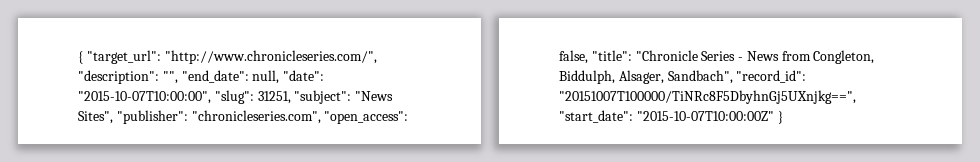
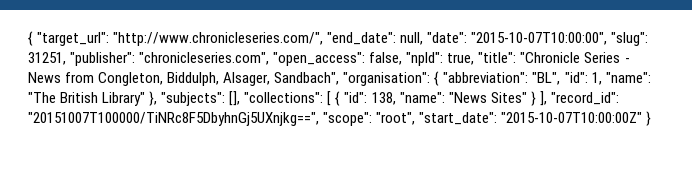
- { "target_url": "http://www.chronicleseries.com/", "description": "", "end_date": null, "date": "2015-10-07T10:00:00", "slug": 31251, "subject": "News Sites", "publisher": "chronicleseries.com", "open_access": false, "title": "Chronicle Series - News from Congleton, Biddulph, Alsager, Sandbach", "record_id": "20151007T100000/TiNRc8F5DbyhnGj5UXnjkg==", "start_date": "2015-10-07T10:00:00Z" }
+ { "target_url": "http://www.chronicleseries.com/", "end_date": null, "date": "2015-10-07T10:00:00", "slug": 31251, "publisher": "chronicleseries.com", "open_access": false, "npld": true, "title": "Chronicle Series - News from Congleton, Biddulph, Alsager, Sandbach", "organisation": { "abbreviation": "BL", "id": 1, "name": "The British Library" }, "subjects": [], "collections": [ { "id": 138, "name": "News Sites" } ], "record_id": "20151007T100000/TiNRc8F5DbyhnGj5UXnjkg==", "scope": "root", "start_date": "2015-10-07T10:00:00Z" }

